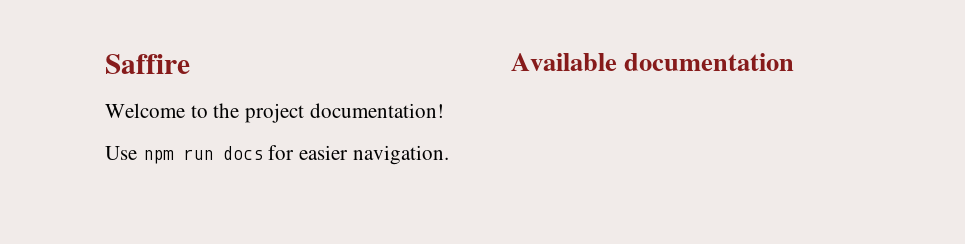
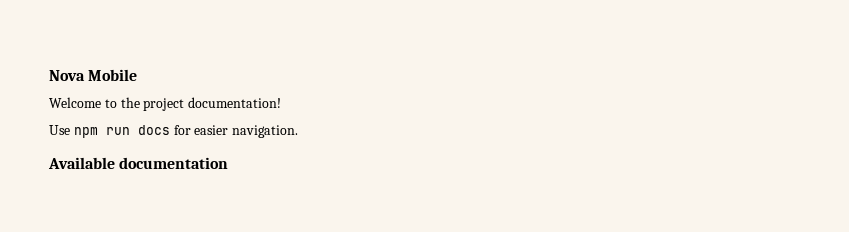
- Saffire
+ Nova Mobile

